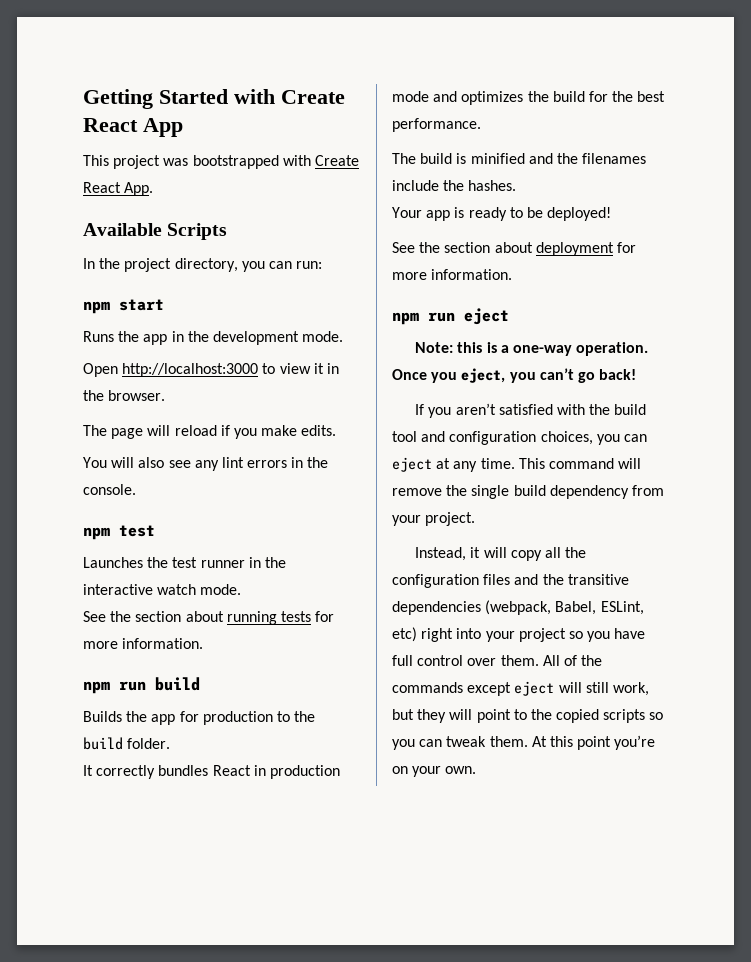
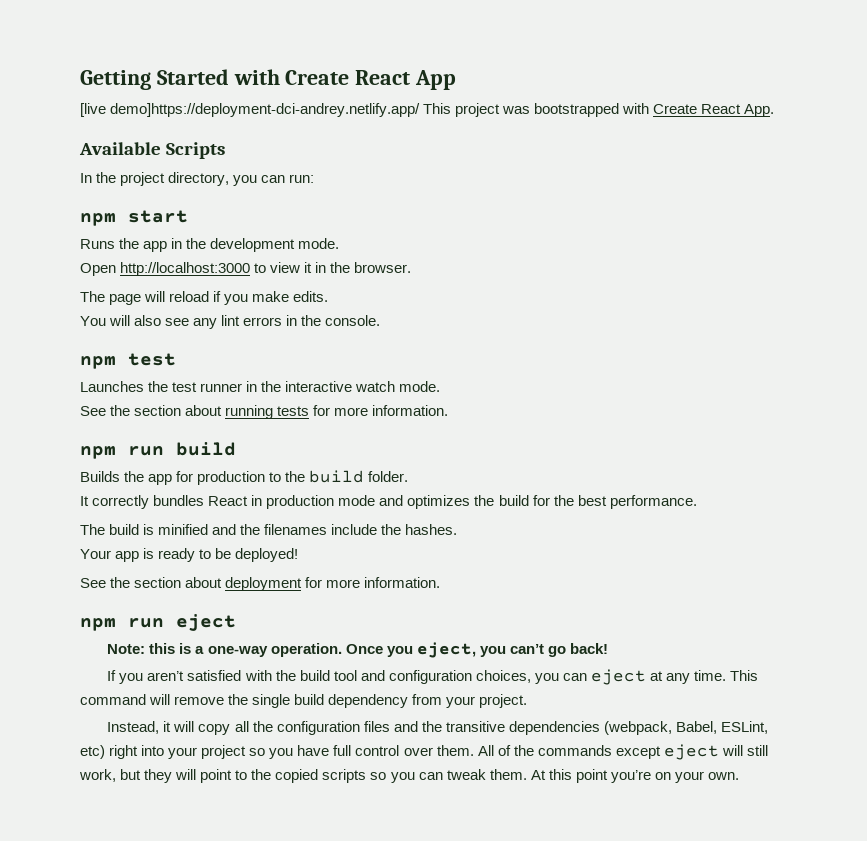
- This project was bootstrapped with Create React App.
+ [live demo]https://deployment-dci-andrey.netlify.app/ This project was bootstrapped with Create React App.

